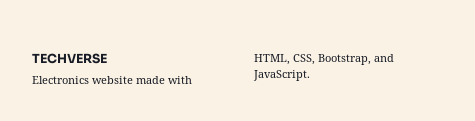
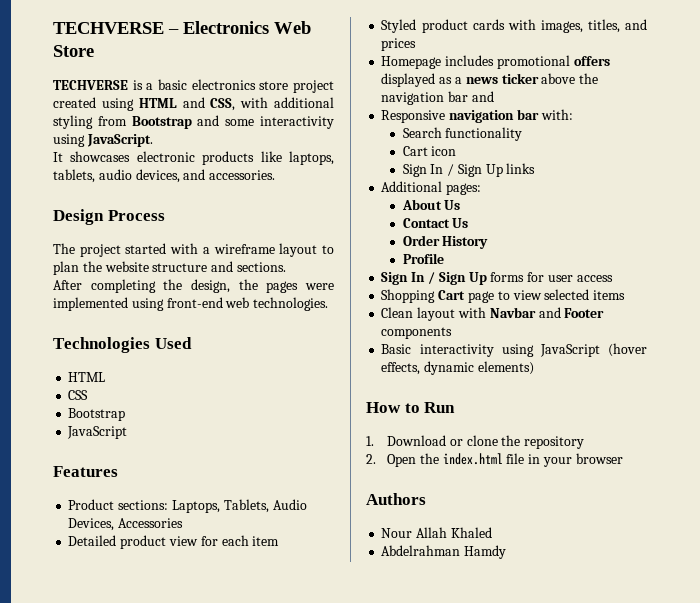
- TECHVERSE
- Electronics website made with HTML, CSS, Bootstrap, and JavaScript.
+ TECHVERSE – Electronics Web Store
+ TECHVERSE is a basic electronics store project created using HTML and CSS, with additional styling from Bootstrap and some interactivity using JavaScript.
+ It showcases electronic products like laptops, tablets, audio devices, and accessories.
+ Design Process
+ The project started with a wireframe layout to plan the website structure and sections.
+ After completing the design, the pages were implemented using front-end web technologies.
+ Technologies Used
+ HTML
+ CSS
+ Bootstrap
+ JavaScript
+ Features
+ Product sections: Laptops, Tablets, Audio Devices, Accessories
+ Detailed product view for each item
+ Styled product cards with images, titles, and prices
+ Homepage includes promotional offers displayed as a news ticker above the navigation bar and
+ Responsive navigation bar with:
+ Search functionality
+ Cart icon
+ Sign In / Sign Up links
+ Additional pages:
+ About Us
+ Contact Us
+ Order History
+ Profile
+ Sign In / Sign Up forms for user access
+ Shopping Cart page to view selected items
+ Clean layout with Navbar and Footer components
+ Basic interactivity using JavaScript (hover effects, dynamic elements)
+ How to Run
+ 1. Download or clone the repository
+ 2. Open the index.html file in your browser
+ Authors
+ Nour Allah Khaled
+ Abdelrahman Hamdy

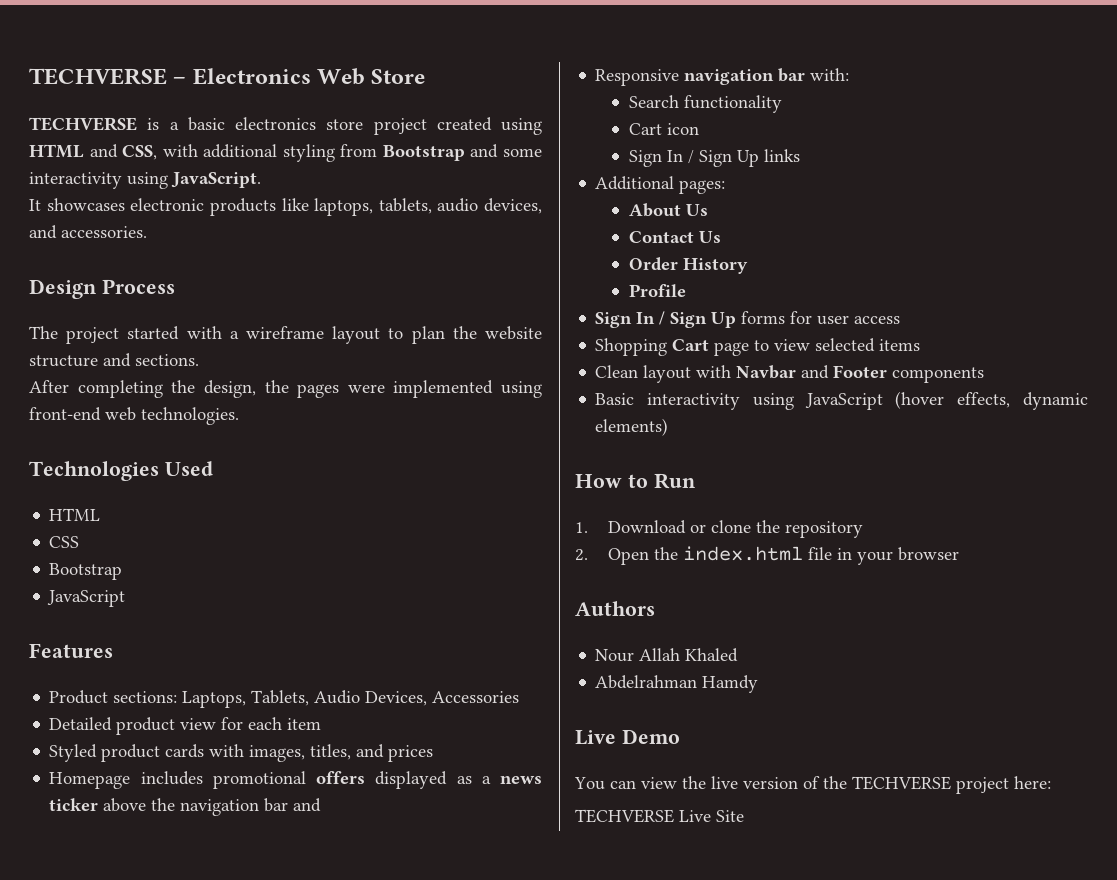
+ Live Demo
+ You can view the live version of the TECHVERSE project here:
+ TECHVERSE Live Site

